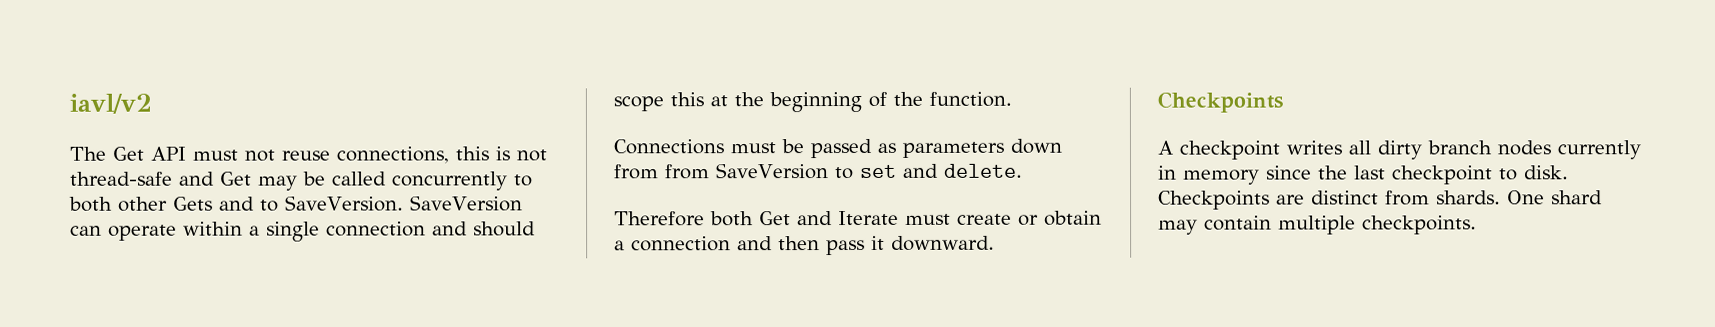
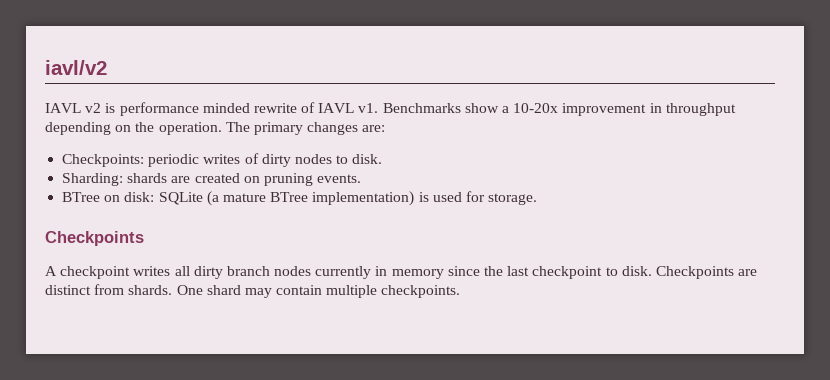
- The Get API must not reuse connections, this is not thread-safe and Get may be called concurrently to both other Gets and to SaveVersion. SaveVersion can operate within a single connection and should scope this at the beginning of the function.
- Connections must be passed as parameters down from from SaveVersion to set and delete.
- Therefore both Get and Iterate must create or obtain a connection and then pass it downward.
+ IAVL v2 is performance minded rewrite of IAVL v1. Benchmarks show a 10-20x improvement in throughput depending on the operation. The primary changes are:
+ Checkpoints: periodic writes of dirty nodes to disk.
+ Sharding: shards are created on pruning events.
+ BTree on disk: SQLite (a mature BTree implementation) is used for storage.

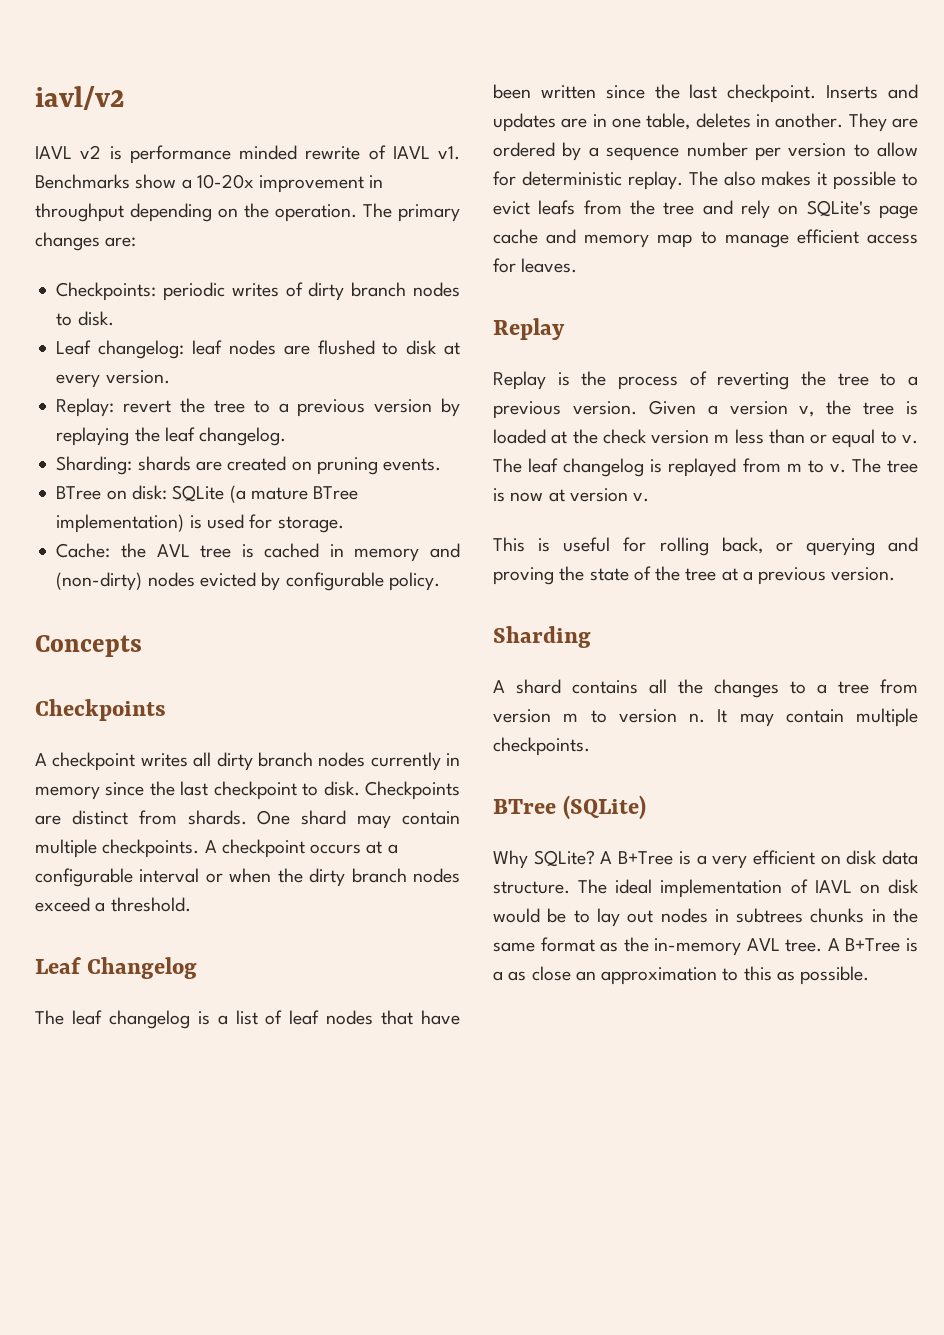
- Checkpoints: periodic writes of dirty nodes to disk.
+ Checkpoints: periodic writes of dirty branch nodes to disk.
+ Leaf changelog: leaf nodes are flushed to disk at every version.
+ Replay: revert the tree to a previous version by replaying the leaf changelog.
+ Cache: the AVL tree is cached in memory and (non-dirty) nodes evicted by configurable policy.
+ Concepts
+ A checkpoint occurs at a configurable interval or when the dirty branch nodes exceed a threshold.
+ Leaf Changelog
+ The leaf changelog is a list of leaf nodes that have been written since the last checkpoint. Inserts and updates are in one table, deletes in another. They are ordered by a sequence number per version to allow for deterministic replay. The also makes it possible to evict leafs from the tree and rely on SQLite's page cache and memory map to manage efficient access for leaves.
+ Replay
+ Replay is the process of reverting the tree to a previous version. Given a version v, the tree is loaded at the check version m less than or equal to v. The leaf changelog is replayed from m to v. The tree is now at version v.
+ This is useful for rolling back, or querying and proving the state of the tree at a previous version.
+ Sharding
+ A shard contains all the changes to a tree from version m to version n. It may contain multiple checkpoints.
+ BTree (SQLite)
+ Why SQLite? A B+Tree is a very efficient on disk data structure. The ideal implementation of IAVL on disk would be to lay out nodes in subtrees chunks in the same format as the in-memory AVL tree. A B+Tree is a as close an approximation to this as possible.

